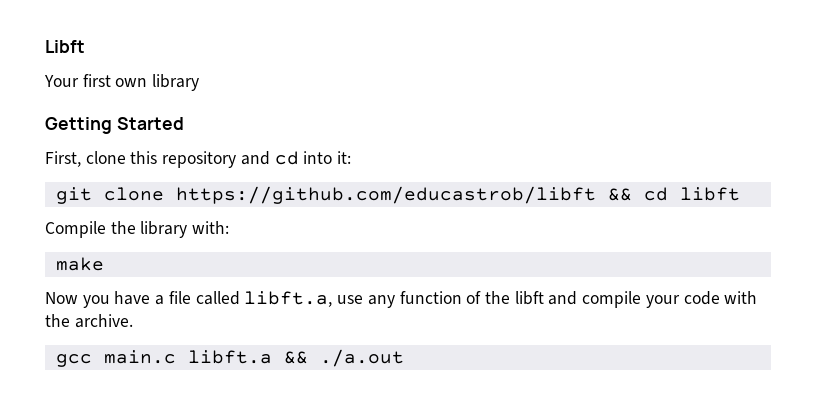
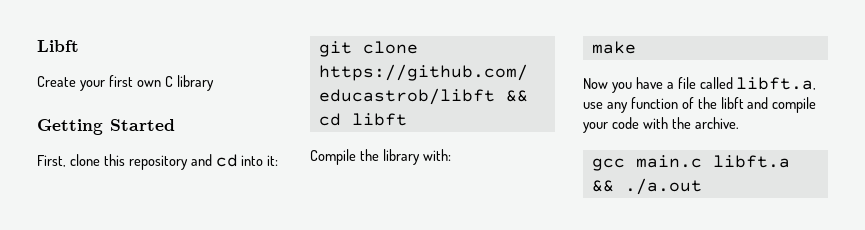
- Your first own library
+ Create your first own C library

